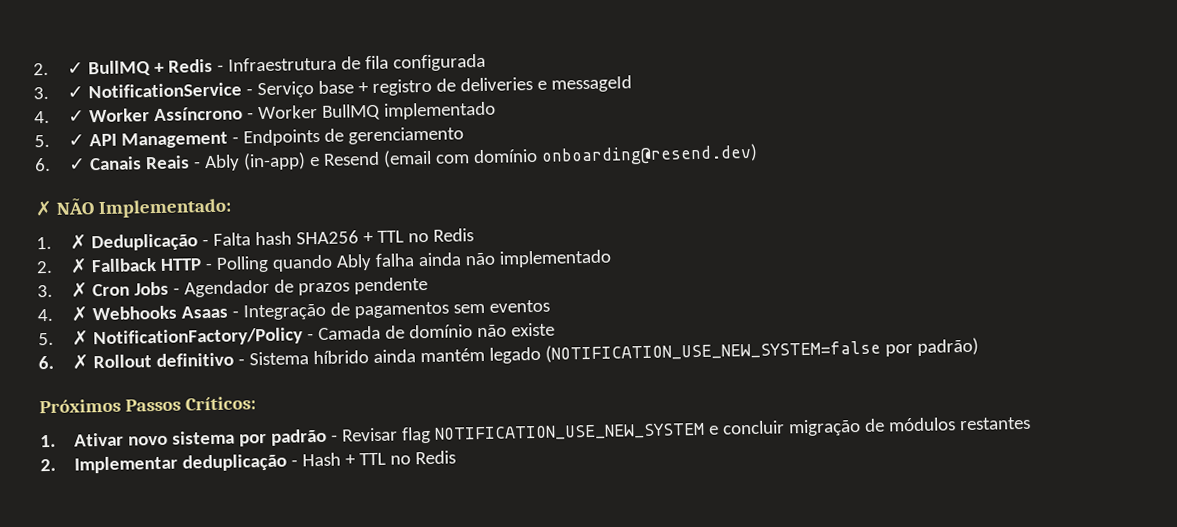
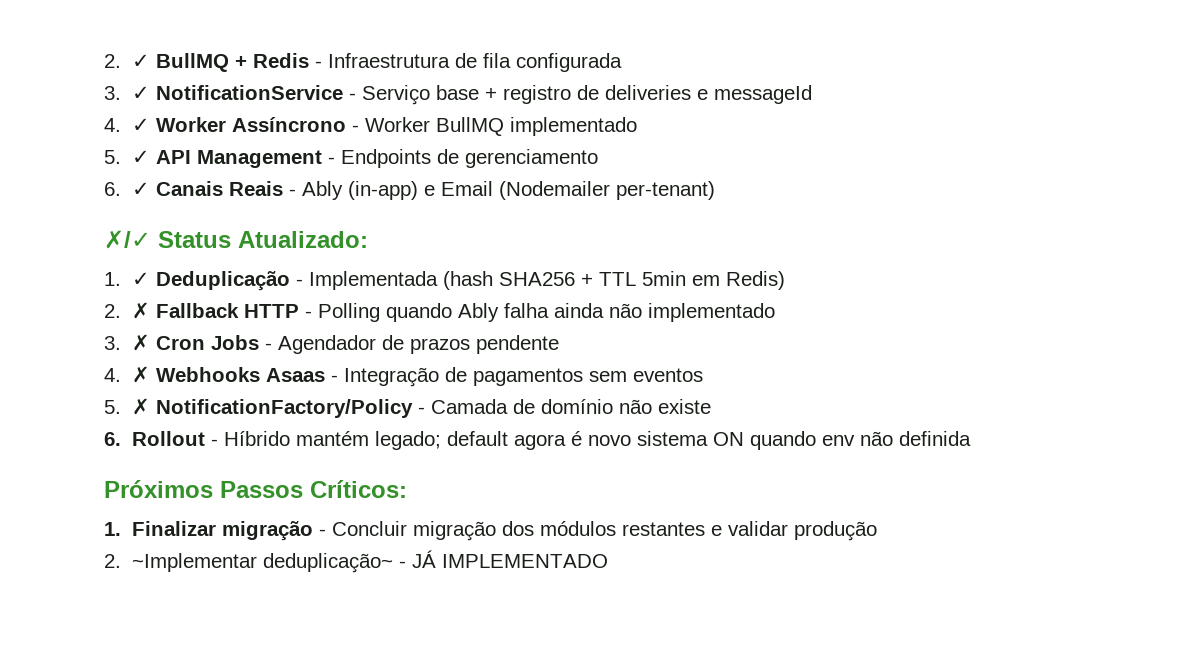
- 6. ✓ Canais Reais - Ably (in-app) e Resend (email com domínio onboarding@resend.dev)
- ✗ NÃO Implementado:
- 1. ✗ Deduplicação - Falta hash SHA256 + TTL no Redis
+ 6. ✓ Canais Reais - Ably (in-app) e Email (Nodemailer per-tenant)
+ ✗/✓ Status Atualizado:
+ 1. ✓ Deduplicação - Implementada (hash SHA256 + TTL 5min em Redis)
- 6. ✗ Rollout definitivo - Sistema híbrido ainda mantém legado (NOTIFICATION_USE_NEW_SYSTEM=false por padrão)
+ 6. Rollout - Híbrido mantém legado; default agora é novo sistema ON quando env não definida
  Próximos Passos Críticos:
- 1. Ativar novo sistema por padrão - Revisar flag NOTIFICATION_USE_NEW_SYSTEM e concluir migração de módulos restantes
- 2. Implementar deduplicação - Hash + TTL no Redis
+ 1. Finalizar migração - Concluir migração dos módulos restantes e validar produção
+ 2. ~Implementar deduplicação~ - JÁ IMPLEMENTADO

